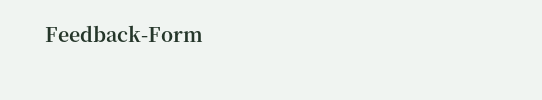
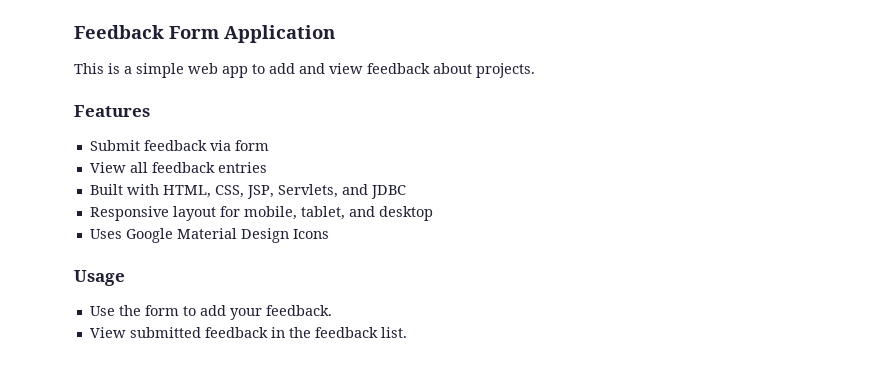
- Feedback-Form
+ Feedback Form Application
+ This is a simple web app to add and view feedback about projects.
+ Features
+ Submit feedback via form
+ View all feedback entries
+ Built with HTML, CSS, JSP, Servlets, and JDBC
+ Responsive layout for mobile, tablet, and desktop
+ Uses Google Material Design Icons
+ Usage
+ Use the form to add your feedback.
+ View submitted feedback in the feedback list.

